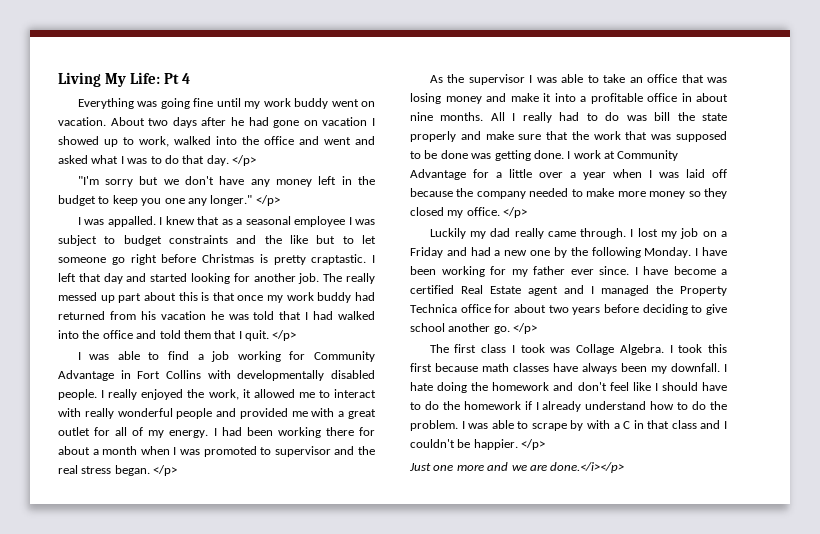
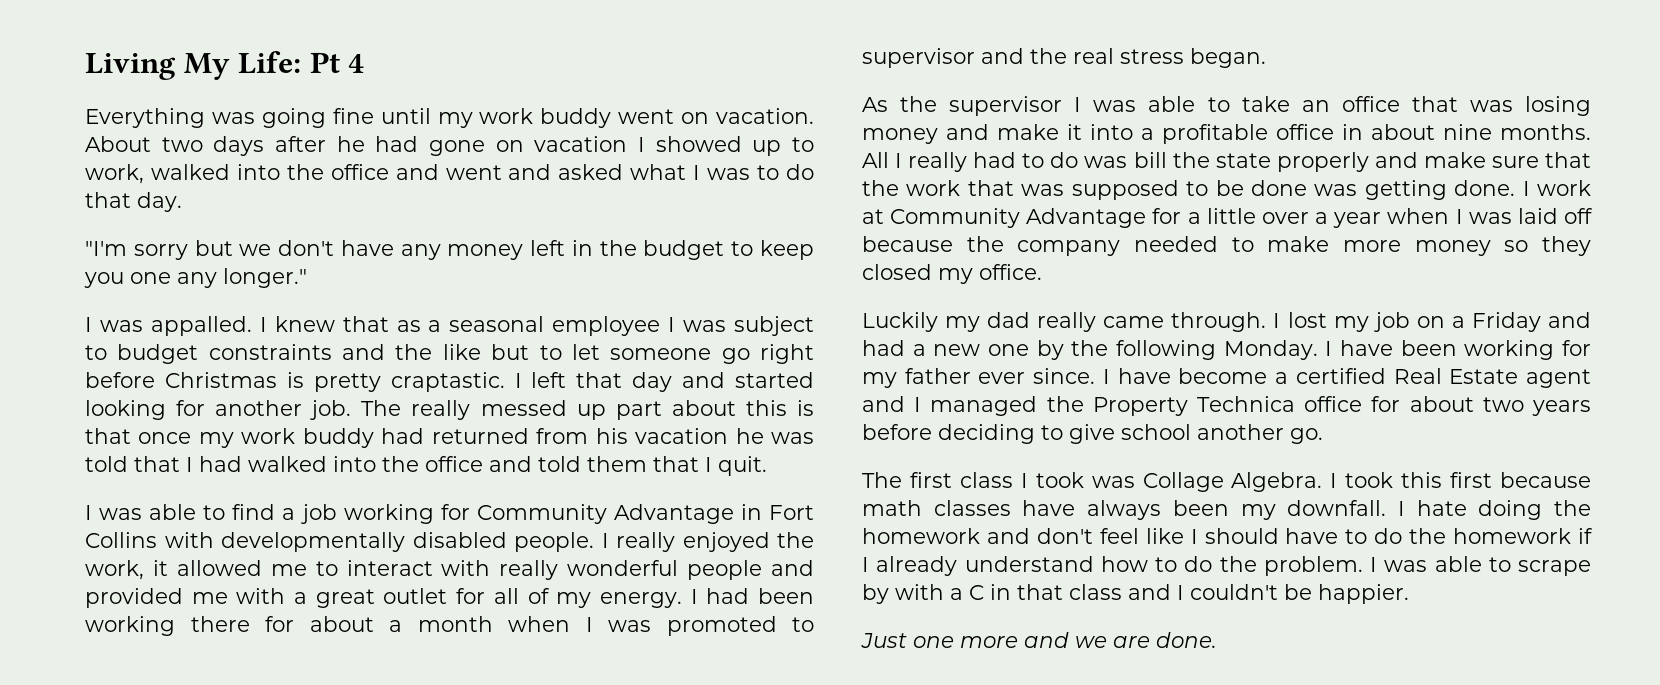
- About two days after he had gone on vacation I showed up to work, walked into the office and went and asked what I was to do that day. </p>
+ About two days after he had gone on vacation I showed up to work, walked into the office and went and asked what I was to do that day.
- "I'm sorry but we don't have any money left in the budget to keep you one any longer." </p>
+ "I'm sorry but we don't have any money left in the budget to keep you one any longer."
- The really messed up part about this is that once my work buddy had returned from his vacation he was told that I had walked into the office and told them that I quit. </p>
+ The really messed up part about this is that once my work buddy had returned from his vacation he was told that I had walked into the office and told them that I quit.
- I had been working there for about a month when I was promoted to supervisor and the real stress began. </p>
+ I had been working there for about a month when I was promoted to supervisor and the real stress began.
- I work at Community Advantage for a little over a year when I was laid off because the company needed to make more money so they closed my office. </p>
+ I work at Community Advantage for a little over a year when I was laid off because the company needed to make more money so they closed my office.
- I have become a certified Real Estate agent and I managed the Property Technica office for about two years before deciding to give school another go. </p>
+ I have become a certified Real Estate agent and I managed the Property Technica office for about two years before deciding to give school another go.
- I was able to scrape by with a C in that class and I couldn't be happier. </p>
+ I was able to scrape by with a C in that class and I couldn't be happier.
- Just one more and we are done.</i></p>
+ Just one more and we are done.

